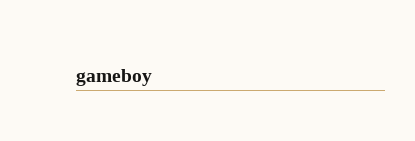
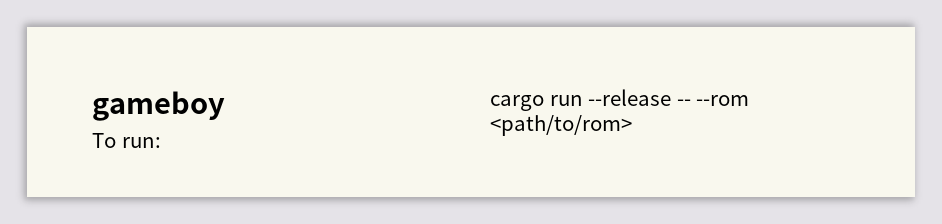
+ To run:
+ cargo run --release -- --rom <path/to/rom>

